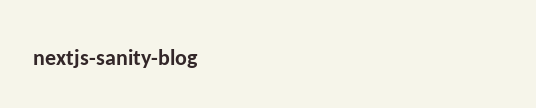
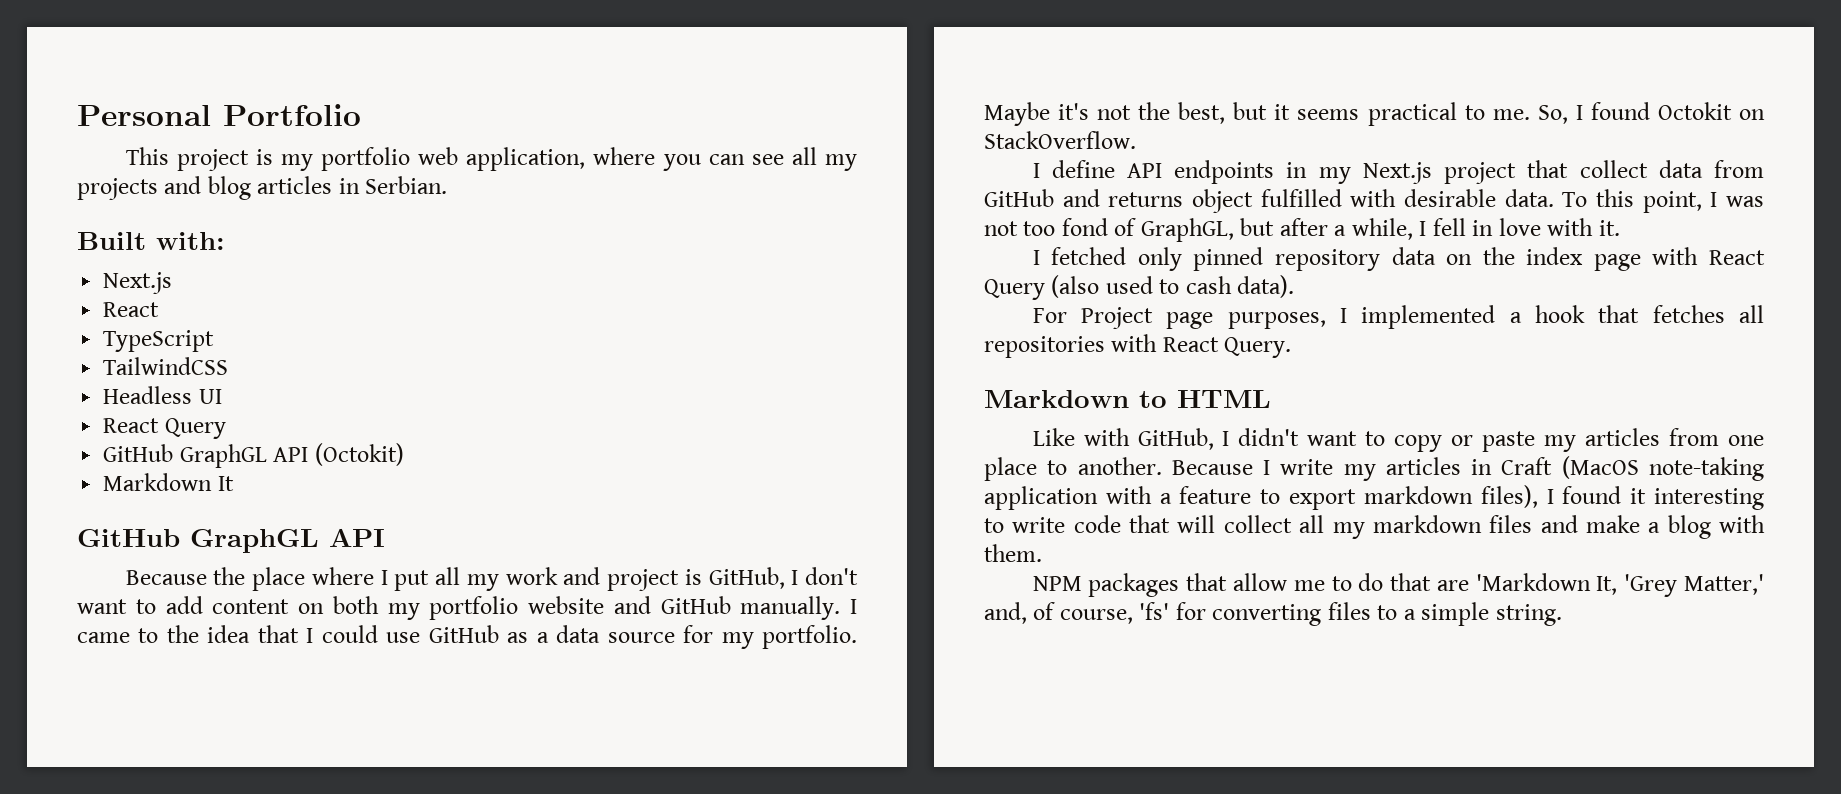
- nextjs-sanity-blog
+ Personal Portfolio
+ This project is my portfolio web application, where you can see all my projects and blog articles in Serbian.
+ Built with:
+ Next.js
+ React
+ TypeScript
+ TailwindCSS
+ Headless UI
+ React Query
+ GitHub GraphGL API (Octokit)
+ Markdown It
+ GitHub GraphGL API
+ Because the place where I put all my work and project is GitHub, I don't want to add content on both my portfolio website and GitHub manually. I came to the idea that I could use GitHub as a data source for my portfolio. Maybe it's not the best, but it seems practical to me. So, I found Octokit on StackOverflow.
+ I define API endpoints in my Next.js project that collect data from GitHub and returns object fulfilled with desirable data. To this point, I was not too fond of GraphGL, but after a while, I fell in love with it.
+ I fetched only pinned repository data on the index page with React Query (also used to cash data).
+ For Project page purposes, I implemented a hook that fetches all repositories with React Query.
+ Markdown to HTML
+ Like with GitHub, I didn't want to copy or paste my articles from one place to another. Because I write my articles in Craft (MacOS note-taking application with a feature to export markdown files), I found it interesting to write code that will collect all my markdown files and make a blog with them.
+ NPM packages that allow me to do that are 'Markdown It, 'Grey Matter,' and, of course, 'fs' for converting files to a simple string.

